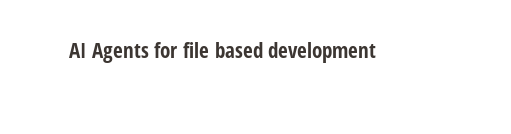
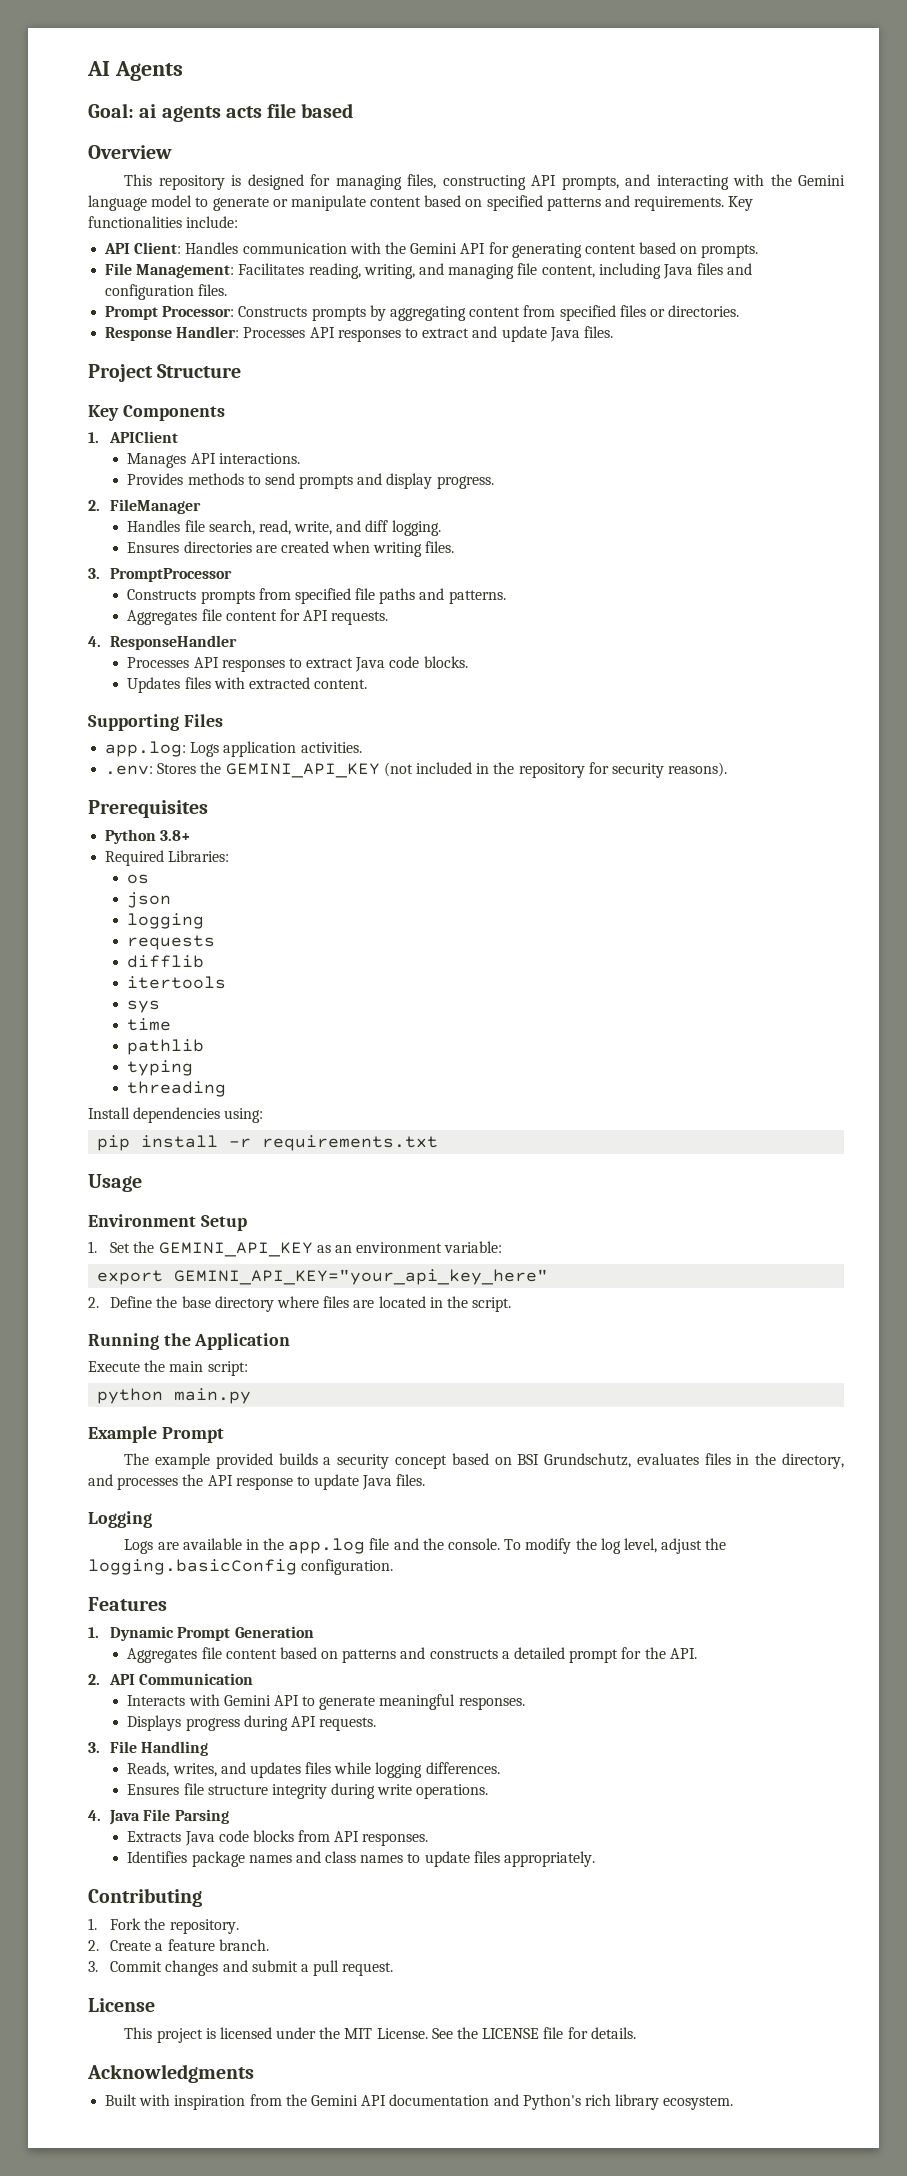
- AI Agents for file based development
+ AI Agents
+ Goal: ai agents acts file based
+ Overview
+ This repository is designed for managing files, constructing API prompts, and interacting with the Gemini language model to generate or manipulate content based on specified patterns and requirements. Key functionalities include:
+ API Client: Handles communication with the Gemini API for generating content based on prompts.
+ File Management: Facilitates reading, writing, and managing file content, including Java files and configuration files.
+ Prompt Processor: Constructs prompts by aggregating content from specified files or directories.
+ Response Handler: Processes API responses to extract and update Java files.
+ Project Structure
+ Key Components
+ 1. APIClient
+ Manages API interactions.
+ Provides methods to send prompts and display progress.
+ 2. FileManager
+ Handles file search, read, write, and diff logging.
+ Ensures directories are created when writing files.
+ 3. PromptProcessor
+ Constructs prompts from specified file paths and patterns.
+ Aggregates file content for API requests.
+ 4. ResponseHandler
+ Processes API responses to extract Java code blocks.
+ Updates files with extracted content.
+ Supporting Files
+ app.log: Logs application activities.
+ .env: Stores the GEMINI_API_KEY (not included in the repository for security reasons).
+ Prerequisites
+ Python 3.8+
+ Required Libraries:
+ os
+ json
+ logging
+ requests
+ difflib
+ itertools
+ sys
+ time
+ pathlib
+ typing
+ threading
+ Install dependencies using:
+ pip install -r requirements.txt
+ Usage
+ Environment Setup
+ 1. Set the GEMINI_API_KEY as an environment variable:
+ export GEMINI_API_KEY="your_api_key_here"
+ 2. Define the base directory where files are located in the script.
+ Running the Application
+ Execute the main script:
+ python main.py
+ Example Prompt
+ The example provided builds a security concept based on BSI Grundschutz, evaluates files in the directory, and processes the API response to update Java files.
+ Logging
+ Logs are available in the app.log file and the console. To modify the log level, adjust the logging.basicConfig configuration.
+ Features
+ 1. Dynamic Prompt Generation
+ Aggregates file content based on patterns and constructs a detailed prompt for the API.
+ 2. API Communication
+ Interacts with Gemini API to generate meaningful responses.
+ Displays progress during API requests.
+ 3. File Handling
+ Reads, writes, and updates files while logging differences.
+ Ensures file structure integrity during write operations.
+ 4. Java File Parsing
+ Extracts Java code blocks from API responses.
+ Identifies package names and class names to update files appropriately.
+ Contributing
+ 1. Fork the repository.
+ 2. Create a feature branch.
+ 3. Commit changes and submit a pull request.
+ License
+ This project is licensed under the MIT License. See the LICENSE file for details.
+ Acknowledgments
+ Built with inspiration from the Gemini API documentation and Python's rich library ecosystem.

